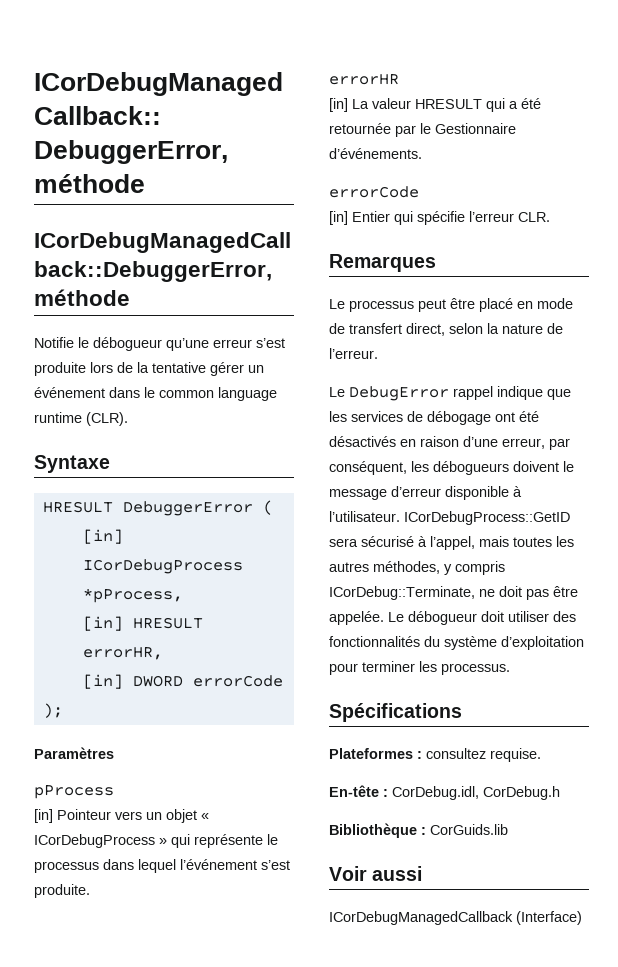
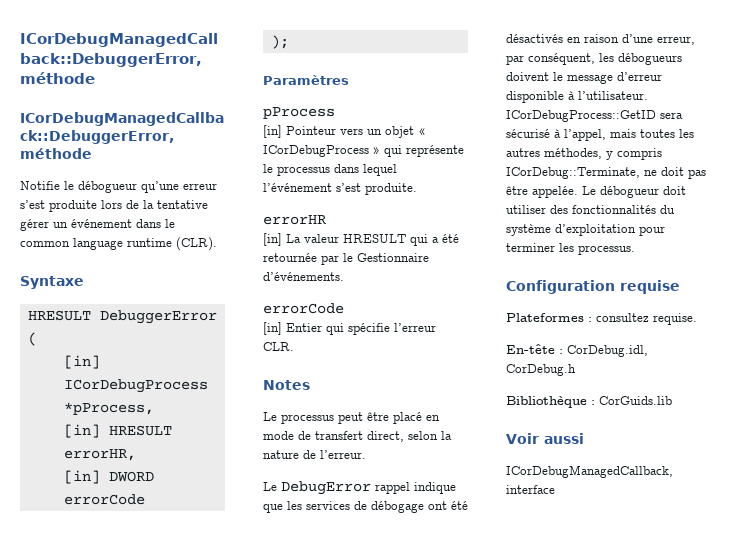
- Remarques
+ Notes
- Spécifications
+ Configuration requise
- ICorDebugManagedCallback (Interface)
+ ICorDebugManagedCallback, interface

